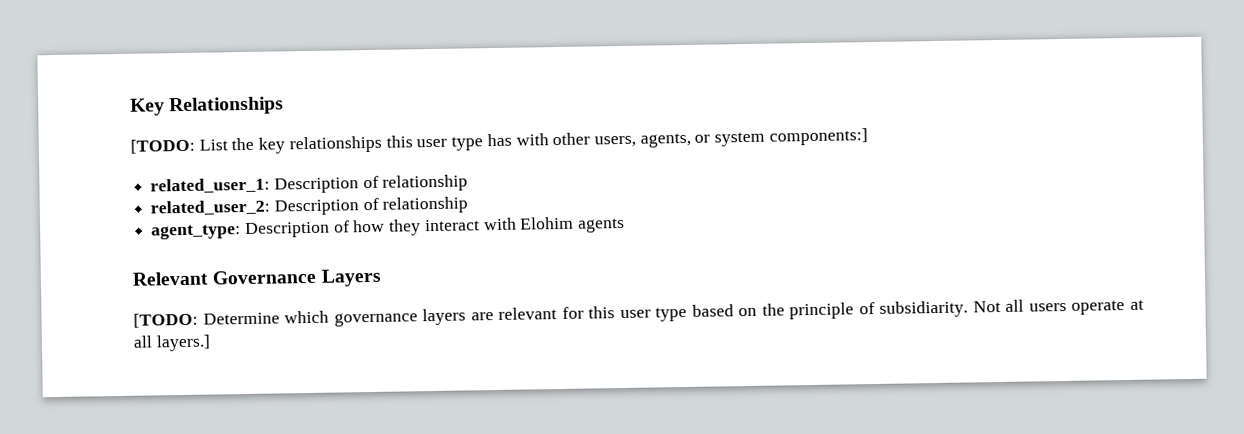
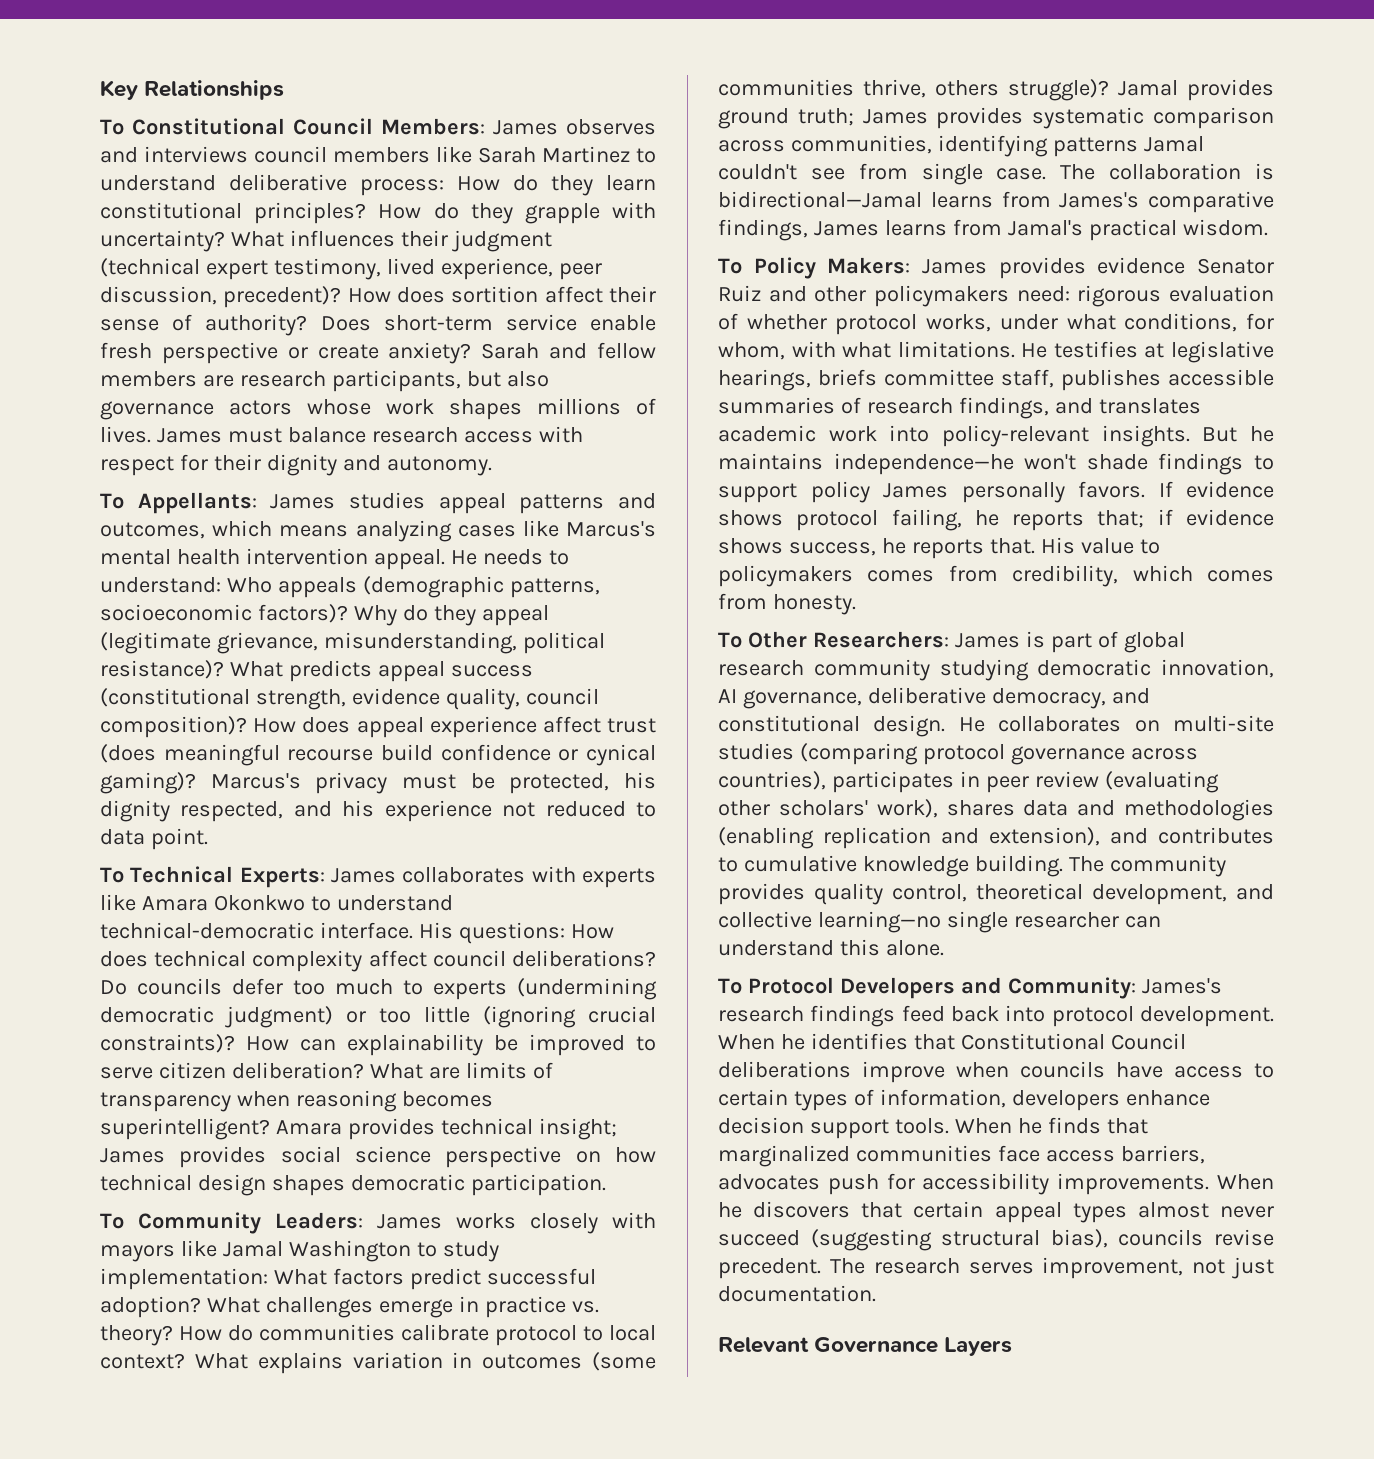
- [TODO: List the key relationships this user type has with other users, agents, or system components:]
- related_user_1: Description of relationship
- related_user_2: Description of relationship
- agent_type: Description of how they interact with Elohim agents
+ To Constitutional Council Members: James observes and interviews council members like Sarah Martinez to understand deliberative process: How do they learn constitutional principles? How do they grapple with uncertainty? What influences their judgment (technical expert testimony, lived experience, peer discussion, precedent)? How does sortition affect their sense of authority? Does short-term service enable fresh perspective or create anxiety? Sarah and fellow members are research participants, but also governance actors whose work shapes millions of lives. James must balance research access with respect for their dignity and autonomy.
+ To Appellants: James studies appeal patterns and outcomes, which means analyzing cases like Marcus's mental health intervention appeal. He needs to understand: Who appeals (demographic patterns, socioeconomic factors)? Why do they appeal (legitimate grievance, misunderstanding, political resistance)? What predicts appeal success (constitutional strength, evidence quality, council composition)? How does appeal experience affect trust (does meaningful recourse build confidence or cynical gaming)? Marcus's privacy must be protected, his dignity respected, and his experience not reduced to data point.
+ To Technical Experts: James collaborates with experts like Amara Okonkwo to understand technical-democratic interface. His questions: How does technical complexity affect council deliberations? Do councils defer too much to experts (undermining democratic judgment) or too little (ignoring crucial constraints)? How can explainability be improved to serve citizen deliberation? What are limits of transparency when reasoning becomes superintelligent? Amara provides technical insight; James provides social science perspective on how technical design shapes democratic participation.
+ To Community Leaders: James works closely with mayors like Jamal Washington to study implementation: What factors predict successful adoption? What challenges emerge in practice vs. theory? How do communities calibrate protocol to local context? What explains variation in outcomes (some communities thrive, others struggle)? Jamal provides ground truth; James provides systematic comparison across communities, identifying patterns Jamal couldn't see from single case. The collaboration is bidirectional—Jamal learns from James's comparative findings, James learns from Jamal's practical wisdom.
+ To Policy Makers: James provides evidence Senator Ruiz and other policymakers need: rigorous evaluation of whether protocol works, under what conditions, for whom, with what limitations. He testifies at legislative hearings, briefs committee staff, publishes accessible summaries of research findings, and translates academic work into policy-relevant insights. But he maintains independence—he won't shade findings to support policy James personally favors. If evidence shows protocol failing, he reports that; if evidence shows success, he reports that. His value to policymakers comes from credibility, which comes from honesty.
+ To Other Researchers: James is part of global research community studying democratic innovation, AI governance, deliberative democracy, and constitutional design. He collaborates on multi-site studies (comparing protocol governance across countries), participates in peer review (evaluating other scholars' work), shares data and methodologies (enabling replication and extension), and contributes to cumulative knowledge building. The community provides quality control, theoretical development, and collective learning—no single researcher can understand this alone.
+ To Protocol Developers and Community: James's research findings feed back into protocol development. When he identifies that Constitutional Council deliberations improve when councils have access to certain types of information, developers enhance decision support tools. When he finds that marginalized communities face access barriers, advocates push for accessibility improvements. When he discovers that certain appeal types almost never succeed (suggesting structural bias), councils revise precedent. The research serves improvement, not just documentation.
  Relevant Governance Layers
- [TODO: Determine which governance layers are relevant for this user type based on the principle of subsidiarity. Not all users operate at all layers.]

